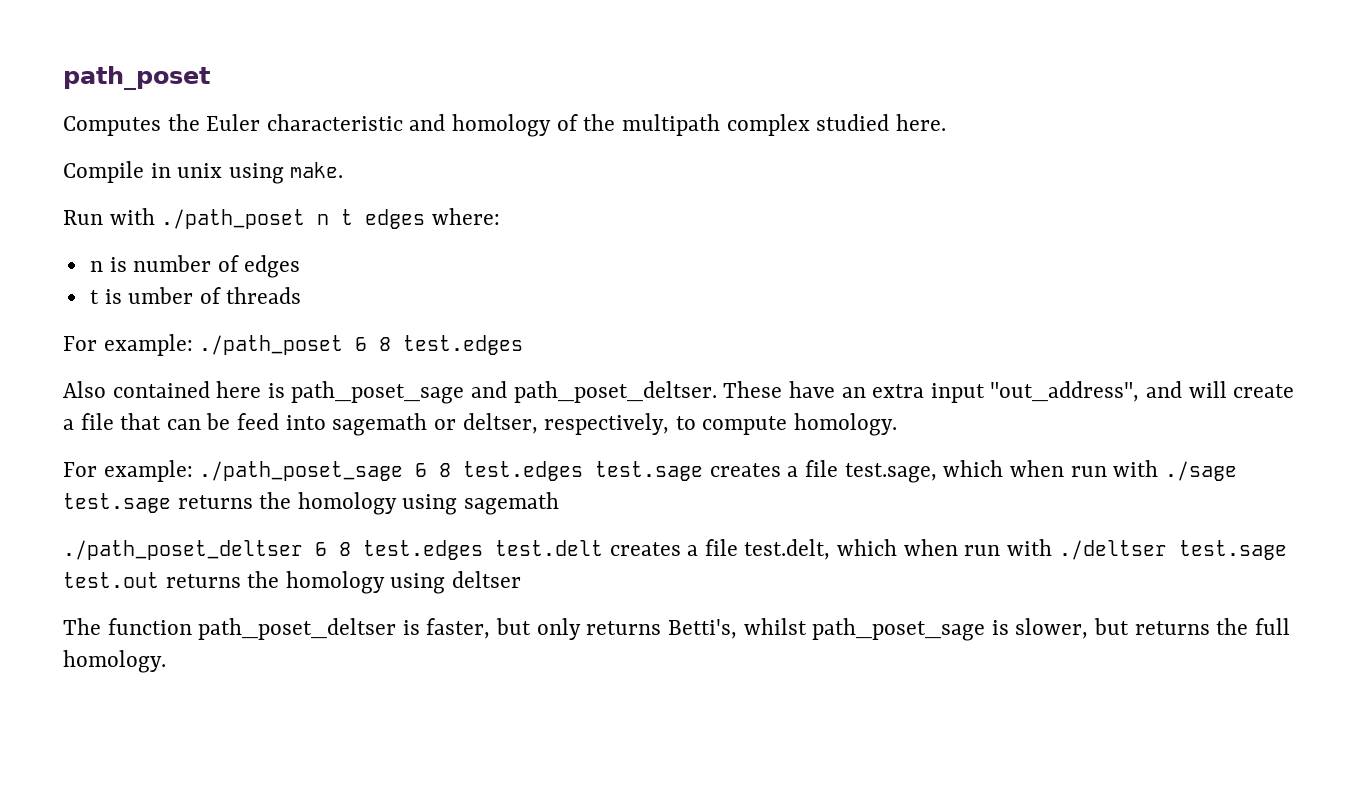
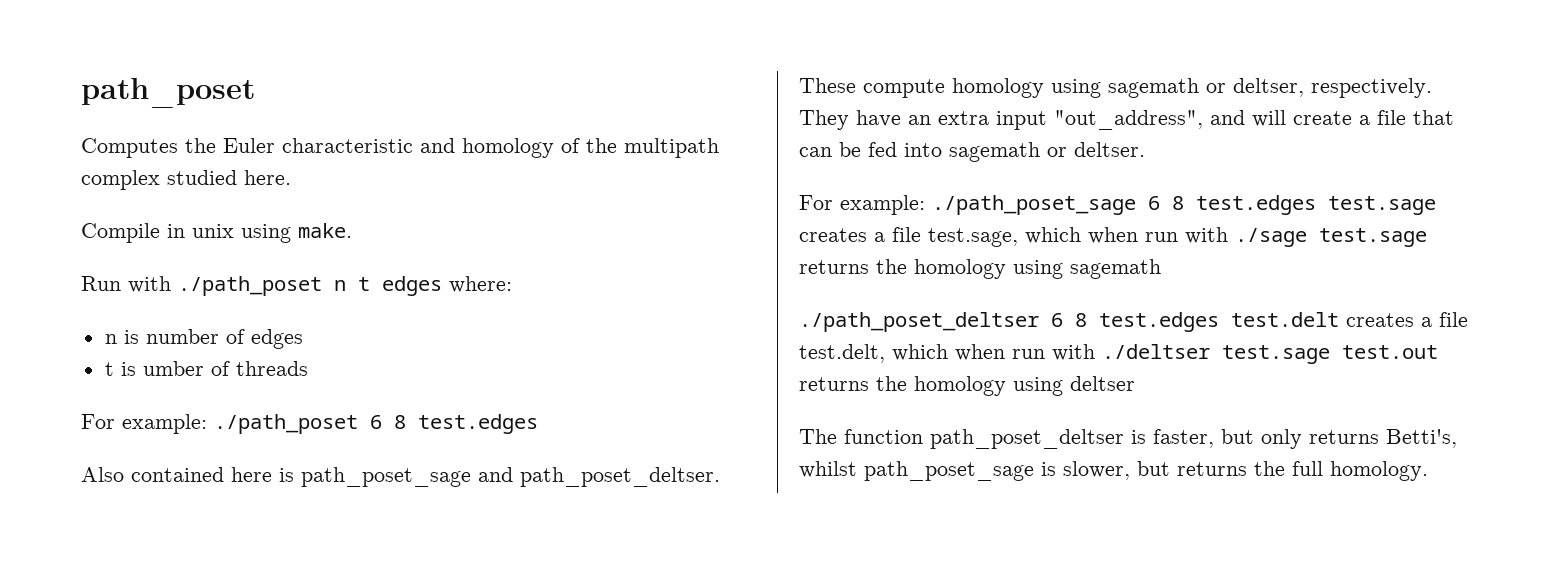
- These have an extra input "out_address", and will create a file that can be feed into sagemath or deltser, respectively, to compute homology.
+ These compute homology using sagemath or deltser, respectively. They have an extra input "out_address", and will create a file that can be fed into sagemath or deltser.

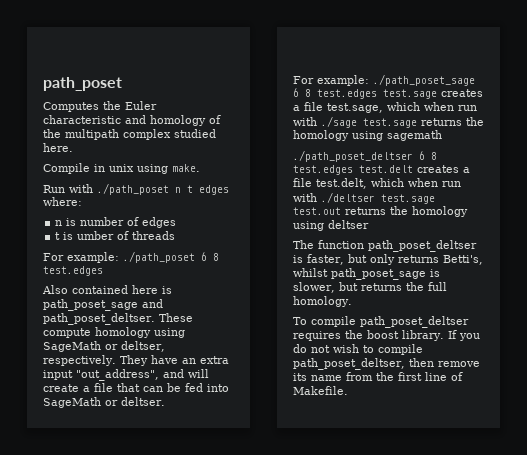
- These compute homology using sagemath or deltser, respectively.
+ These compute homology using SageMath or deltser, respectively.
- They have an extra input "out_address", and will create a file that can be fed into sagemath or deltser.
+ They have an extra input "out_address", and will create a file that can be fed into SageMath or deltser.
+ To compile path_poset_deltser requires the boost library. If you do not wish to compile path_poset_deltser, then remove its name from the first line of Makefile.

